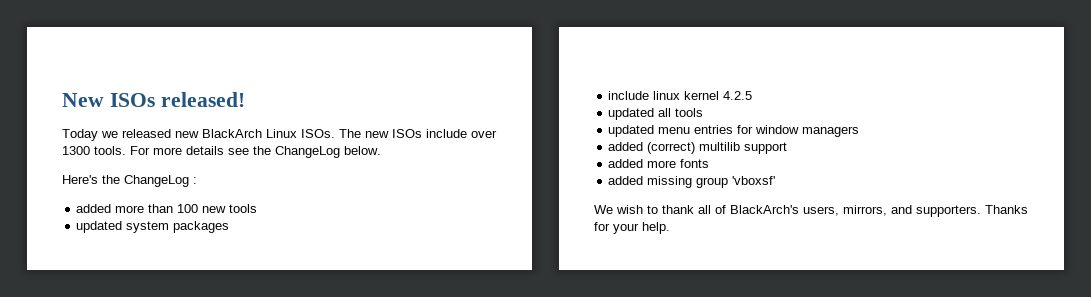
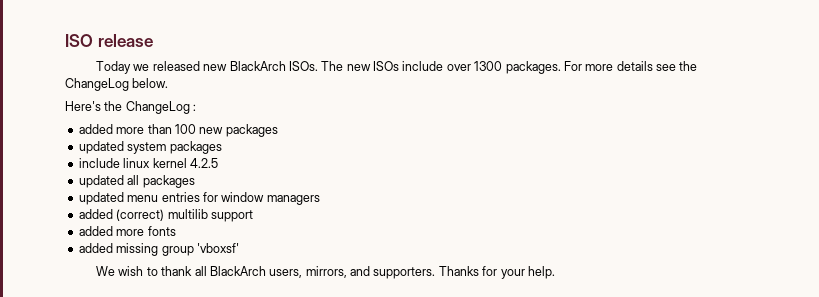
- New ISOs released!
+ ISO release
- Today we released new BlackArch Linux ISOs.
+ Today we released new BlackArch ISOs.
- The new ISOs include over 1300 tools.
+ The new ISOs include over 1300 packages.
- added more than 100 new tools
+ added more than 100 new packages
- updated all tools
+ updated all packages
- We wish to thank all of BlackArch's users, mirrors, and supporters.
+ We wish to thank all BlackArch users, mirrors, and supporters.

